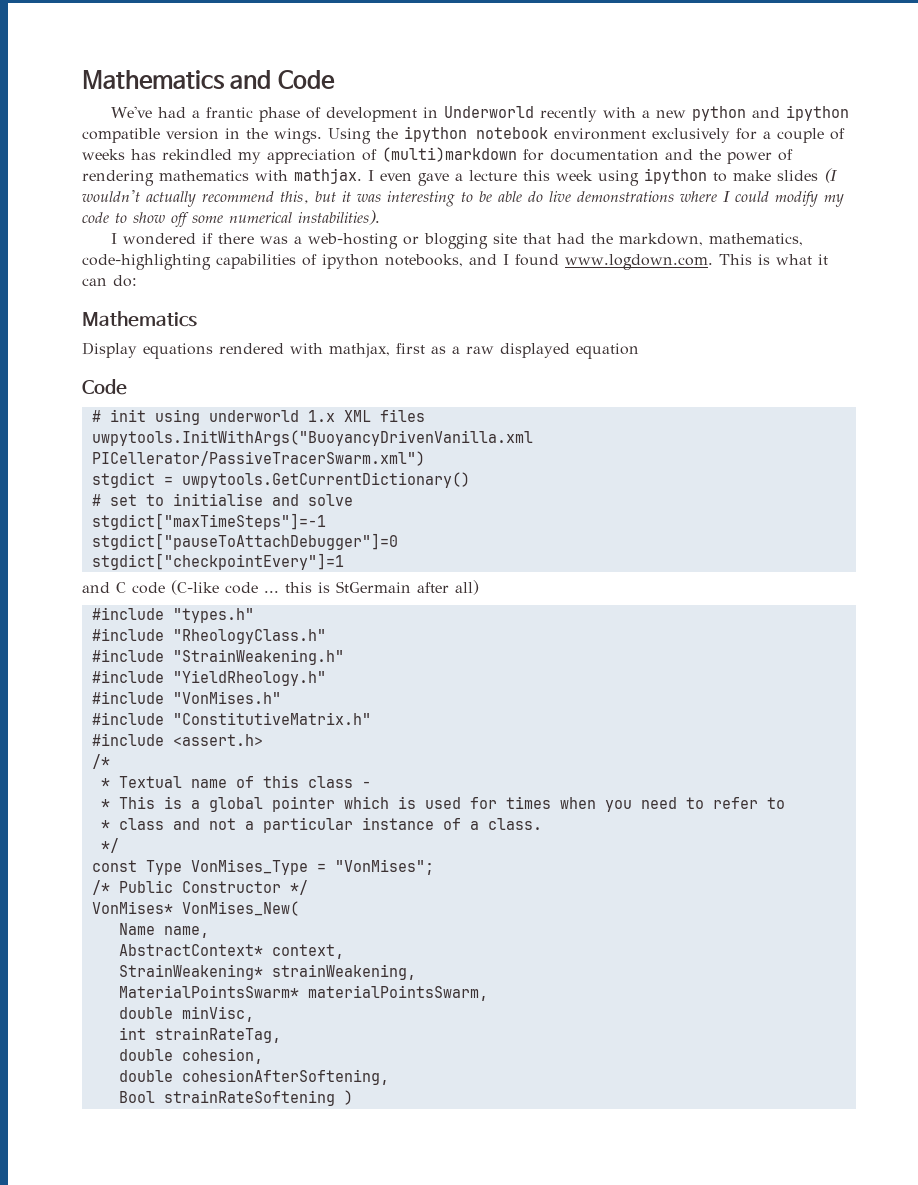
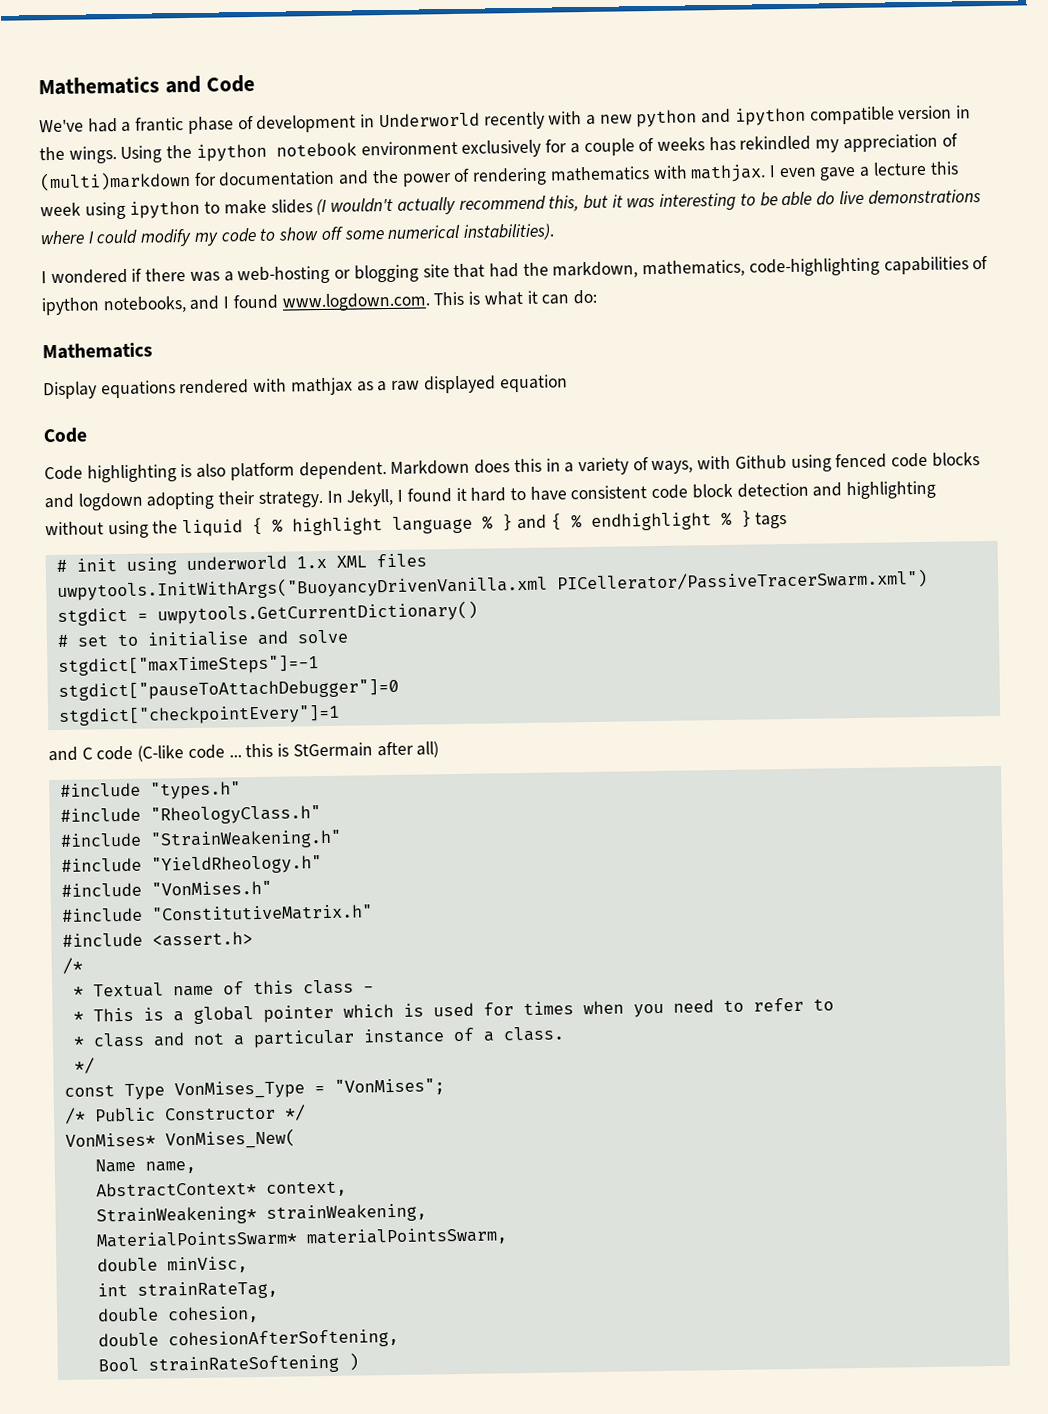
- Display equations rendered with mathjax, first as a raw displayed equation
+ Display equations rendered with mathjax as a raw displayed equation
+ Code highlighting is also platform dependent. Markdown does this in a variety of ways, with Github using fenced code blocks and logdown adopting their strategy. In Jekyll, I found it hard to have consistent code block detection and highlighting without using the liquid { % highlight language % } and { % endhighlight % } tags

